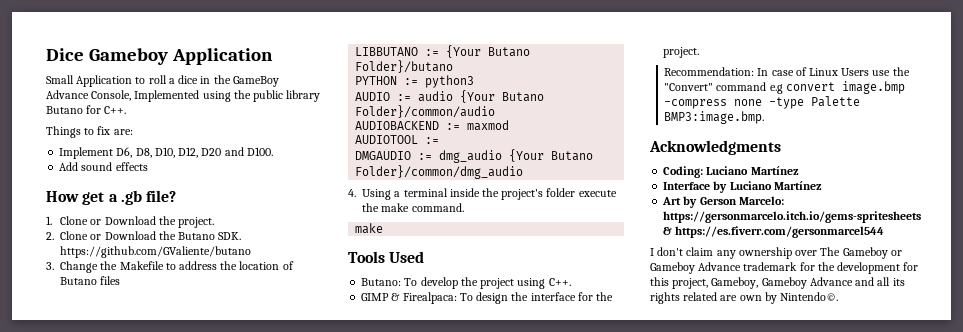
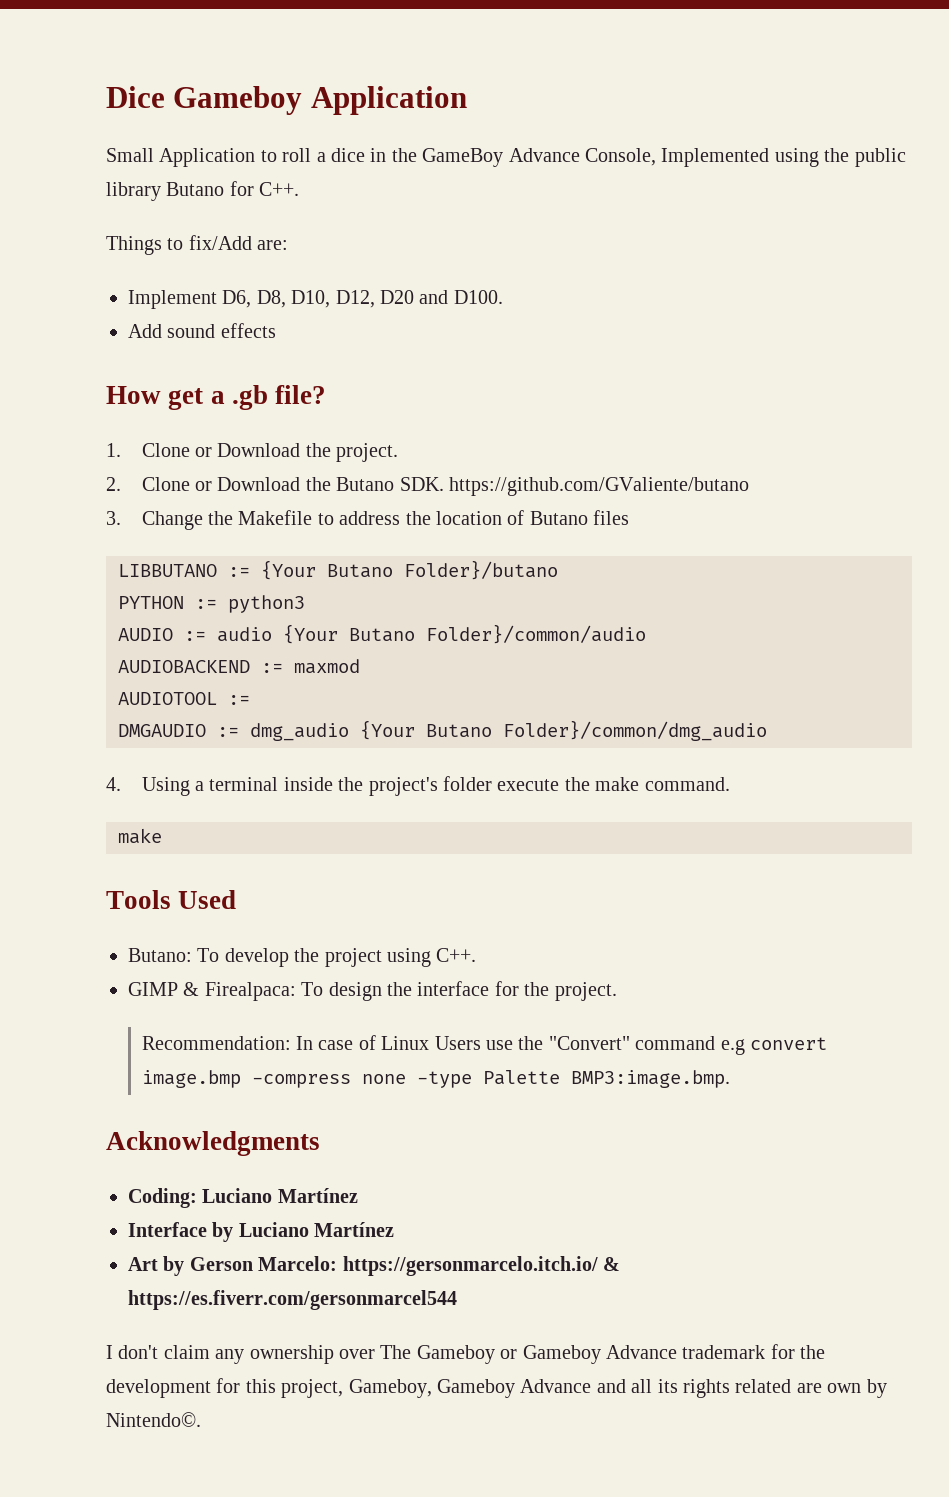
- Things to fix are:
+ Things to fix/Add are:
- Art by Gerson Marcelo: https://gersonmarcelo.itch.io/gems-spritesheets & https://es.fiverr.com/gersonmarcel544
+ Art by Gerson Marcelo: https://gersonmarcelo.itch.io/ & https://es.fiverr.com/gersonmarcel544

